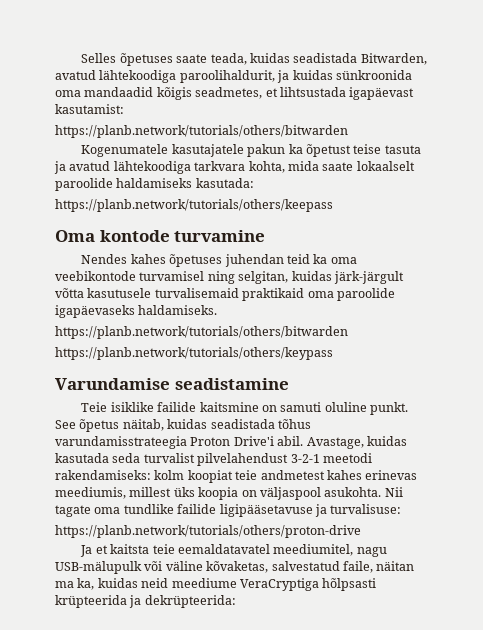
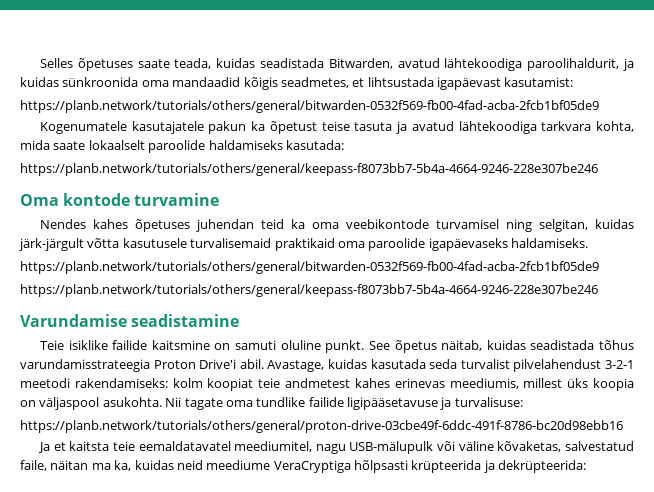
  Selles õpetuses saate teada, kuidas seadistada Bitwarden, avatud lähtekoodiga paroolihaldurit, ja kuidas sünkroonida oma mandaadid kõigis seadmetes, et lihtsustada igapäevast kasutamist:
- https://planb.network/tutorials/others/bitwarden
+ https://planb.network/tutorials/others/general/bitwarden-0532f569-fb00-4fad-acba-2fcb1bf05de9
  Kogenumatele kasutajatele pakun ka õpetust teise tasuta ja avatud lähtekoodiga tarkvara kohta, mida saate lokaalselt paroolide haldamiseks kasutada:
- https://planb.network/tutorials/others/keepass
+ https://planb.network/tutorials/others/general/keepass-f8073bb7-5b4a-4664-9246-228e307be246
  Nendes kahes õpetuses juhendan teid ka oma veebikontode turvamisel ning selgitan, kuidas järk-järgult võtta kasutusele turvalisemaid praktikaid oma paroolide igapäevaseks haldamiseks.
- https://planb.network/tutorials/others/bitwarden
- https://planb.network/tutorials/others/keypass
+ https://planb.network/tutorials/others/general/bitwarden-0532f569-fb00-4fad-acba-2fcb1bf05de9
+ https://planb.network/tutorials/others/general/keepass-f8073bb7-5b4a-4664-9246-228e307be246
- https://planb.network/tutorials/others/proton-drive
+ https://planb.network/tutorials/others/general/proton-drive-03cbe49f-6ddc-491f-8786-bc20d98ebb16

